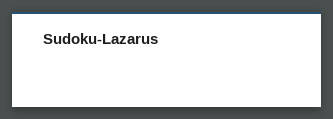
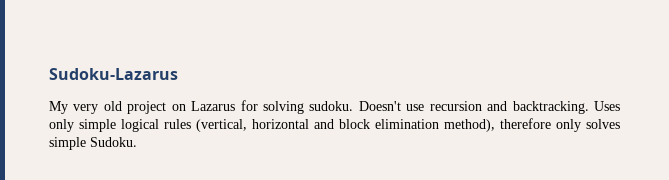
+ My very old project on Lazarus for solving sudoku. Doesn't use recursion and backtracking. Uses only simple logical rules (vertical, horizontal and block elimination method), therefore only solves simple Sudoku.

